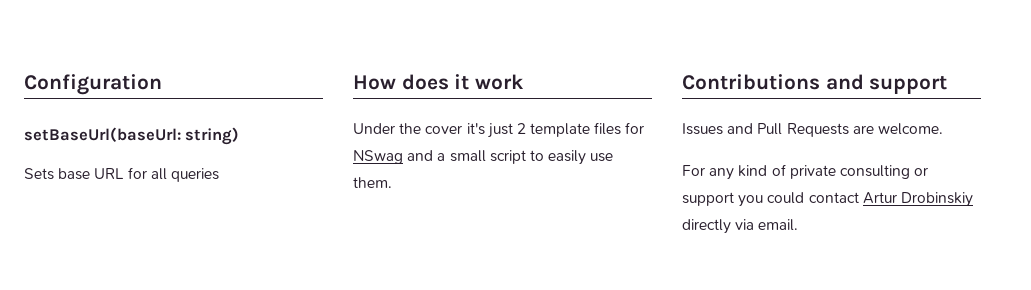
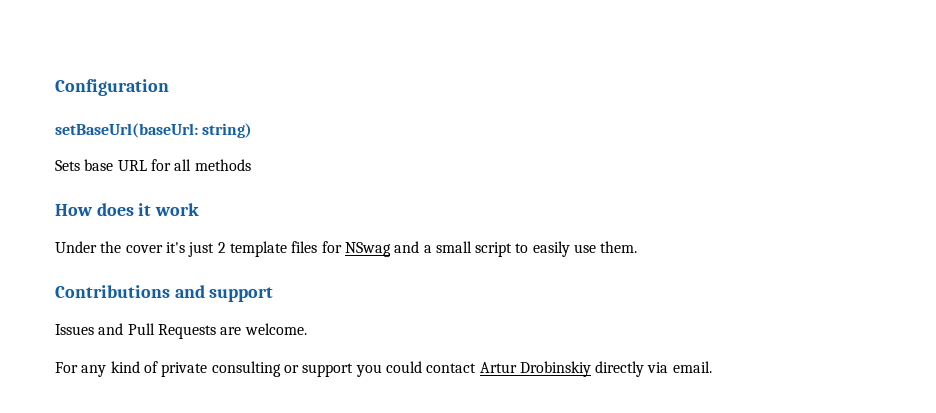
- Sets base URL for all queries
+ Sets base URL for all methods

